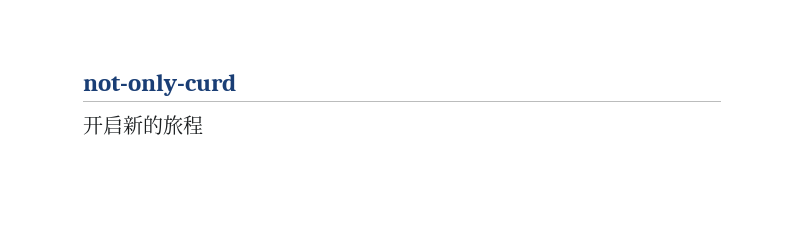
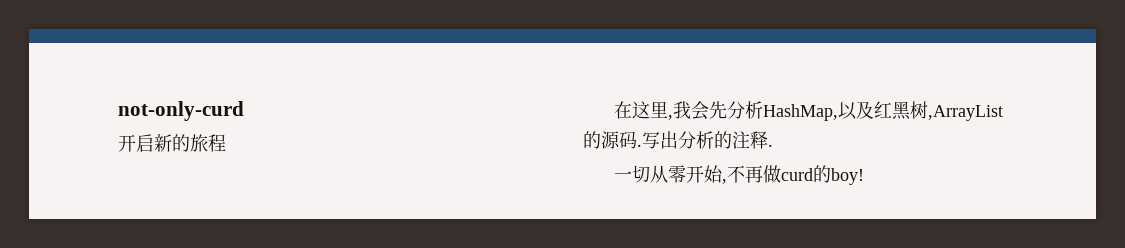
+ 在这里,我会先分析HashMap,以及红黑树,ArrayList的源码.写出分析的注释.
+ 一切从零开始,不再做curd的boy!

